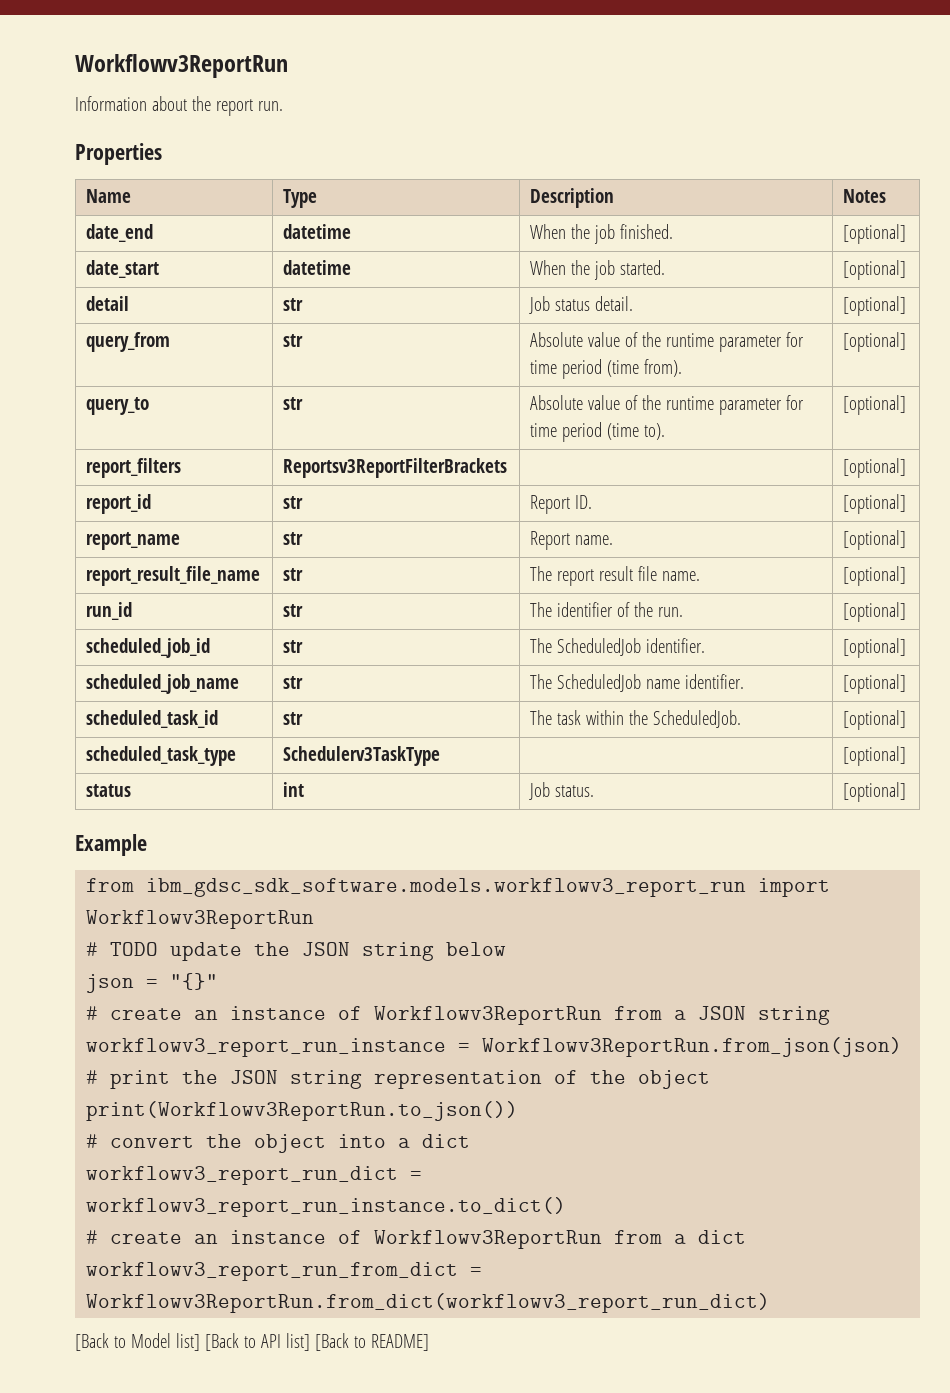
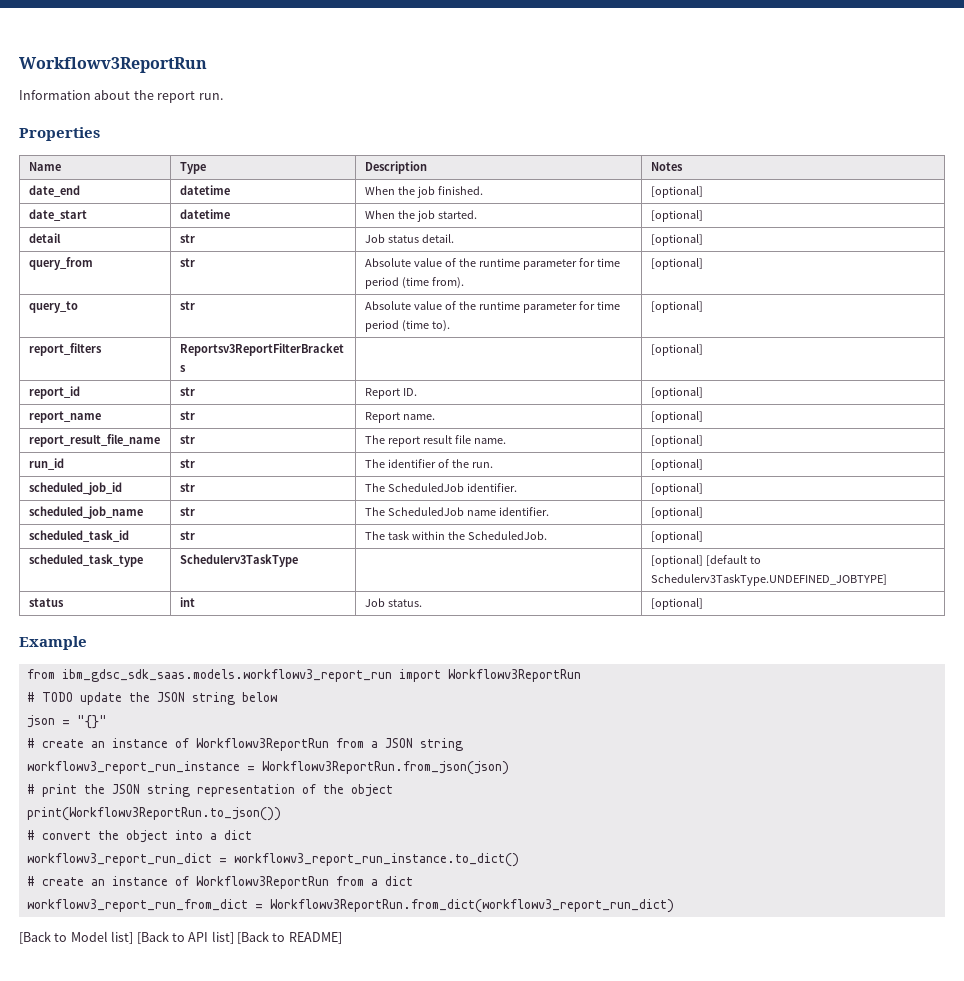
- scheduled_task_type | Schedulerv3TaskType | | [optional]
+ scheduled_task_type | Schedulerv3TaskType | | [optional] [default to Schedulerv3TaskType.UNDEFINED_JOBTYPE]
- from ibm_gdsc_sdk_software.models.workflowv3_report_run import Workflowv3ReportRun
+ from ibm_gdsc_sdk_saas.models.workflowv3_report_run import Workflowv3ReportRun

